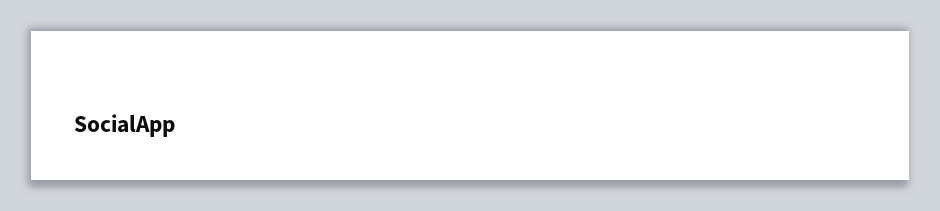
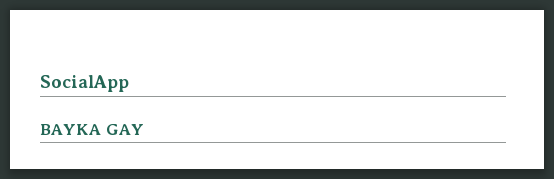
+ BAYKA GAY

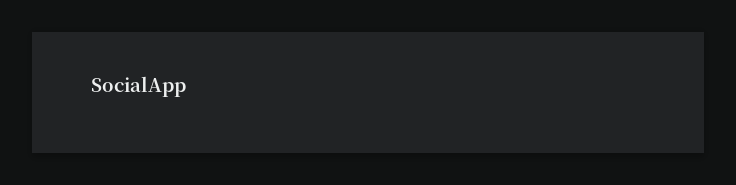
- BAYKA GAY

